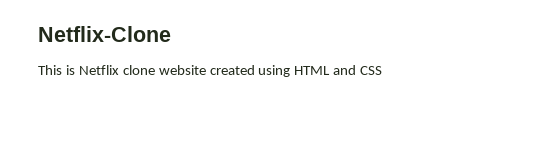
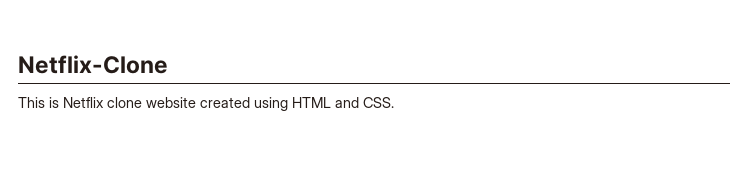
- This is Netflix clone website created using HTML and CSS
+ This is Netflix clone website created using HTML and CSS.

